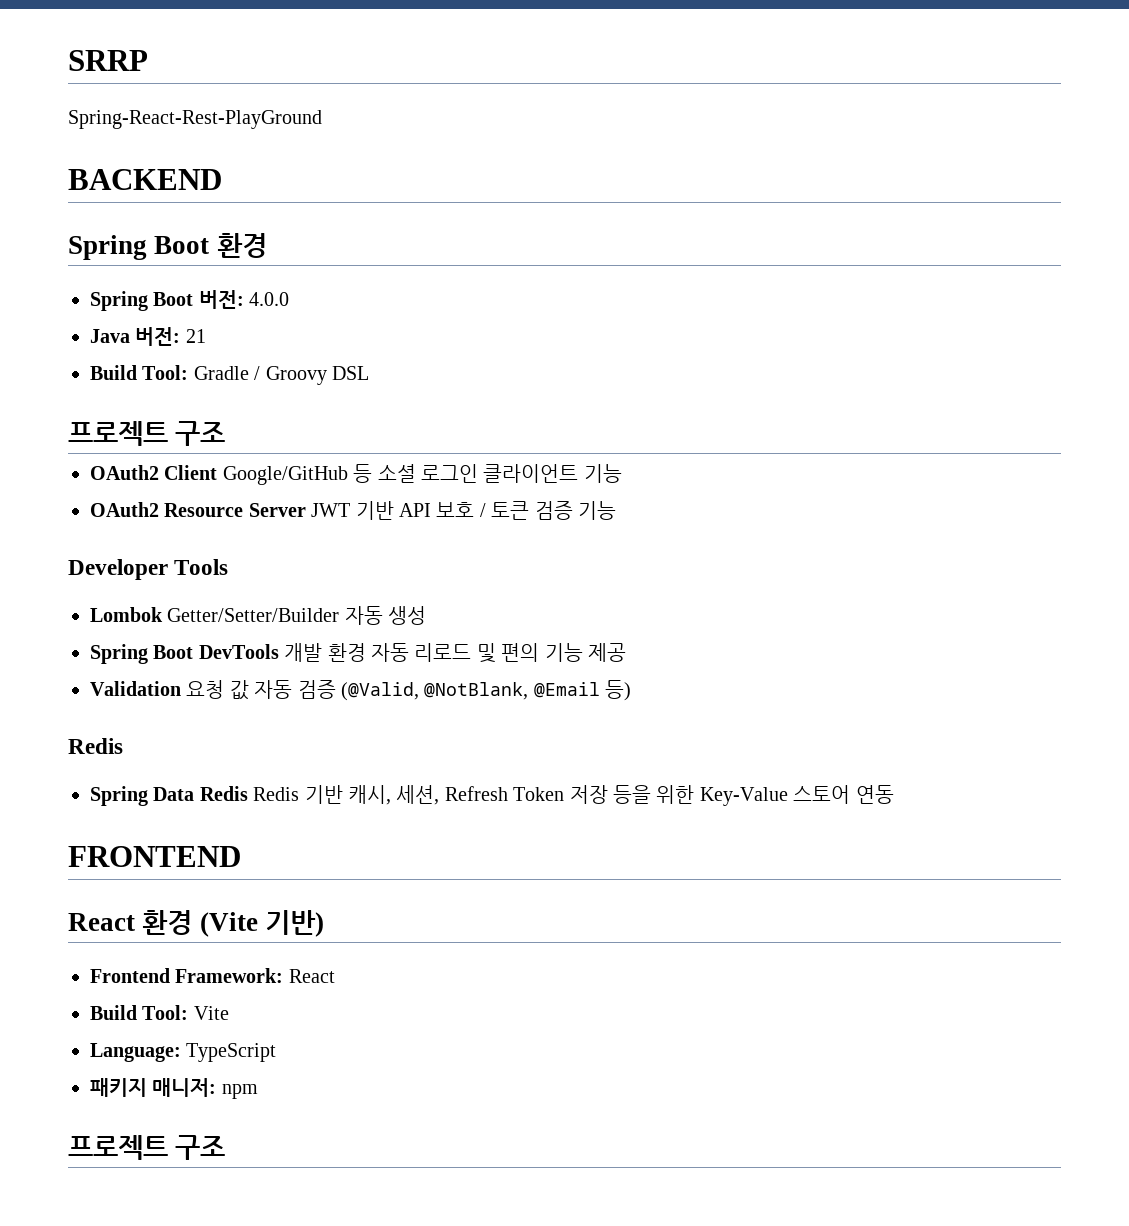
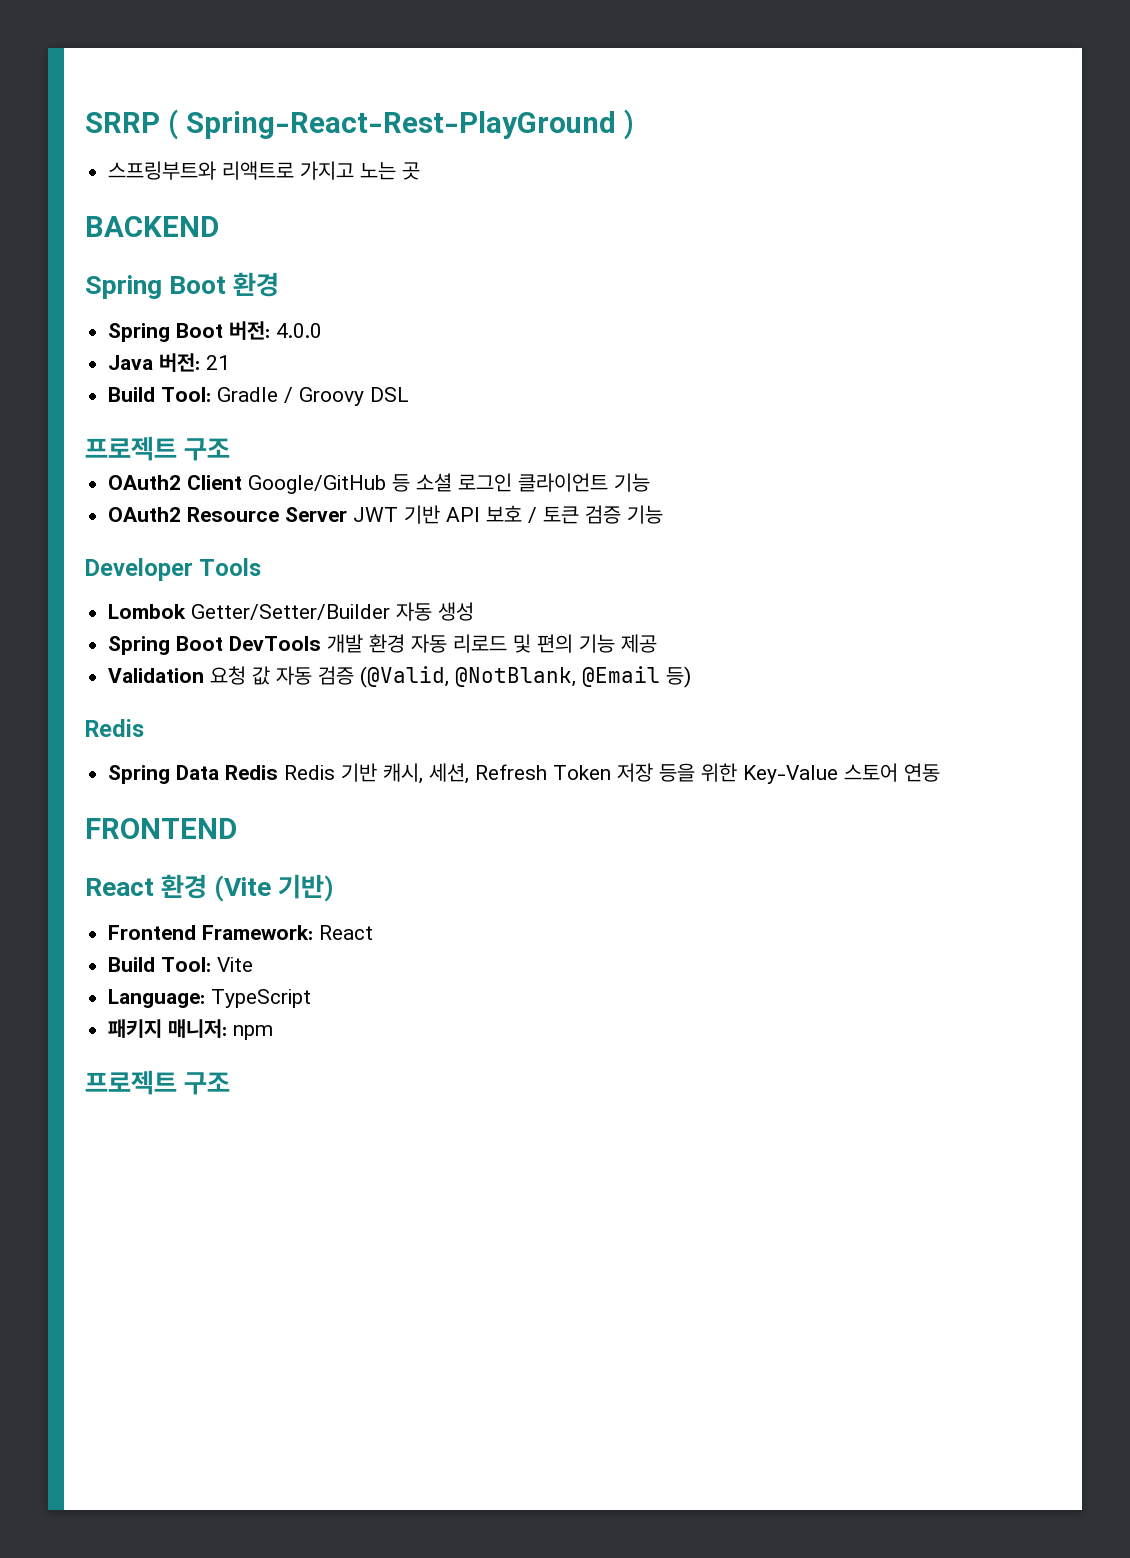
- SRRP
- Spring-React-Rest-PlayGround
+ SRRP ( Spring-React-Rest-PlayGround )
+ 스프링부트와 리액트로 가지고 노는 곳

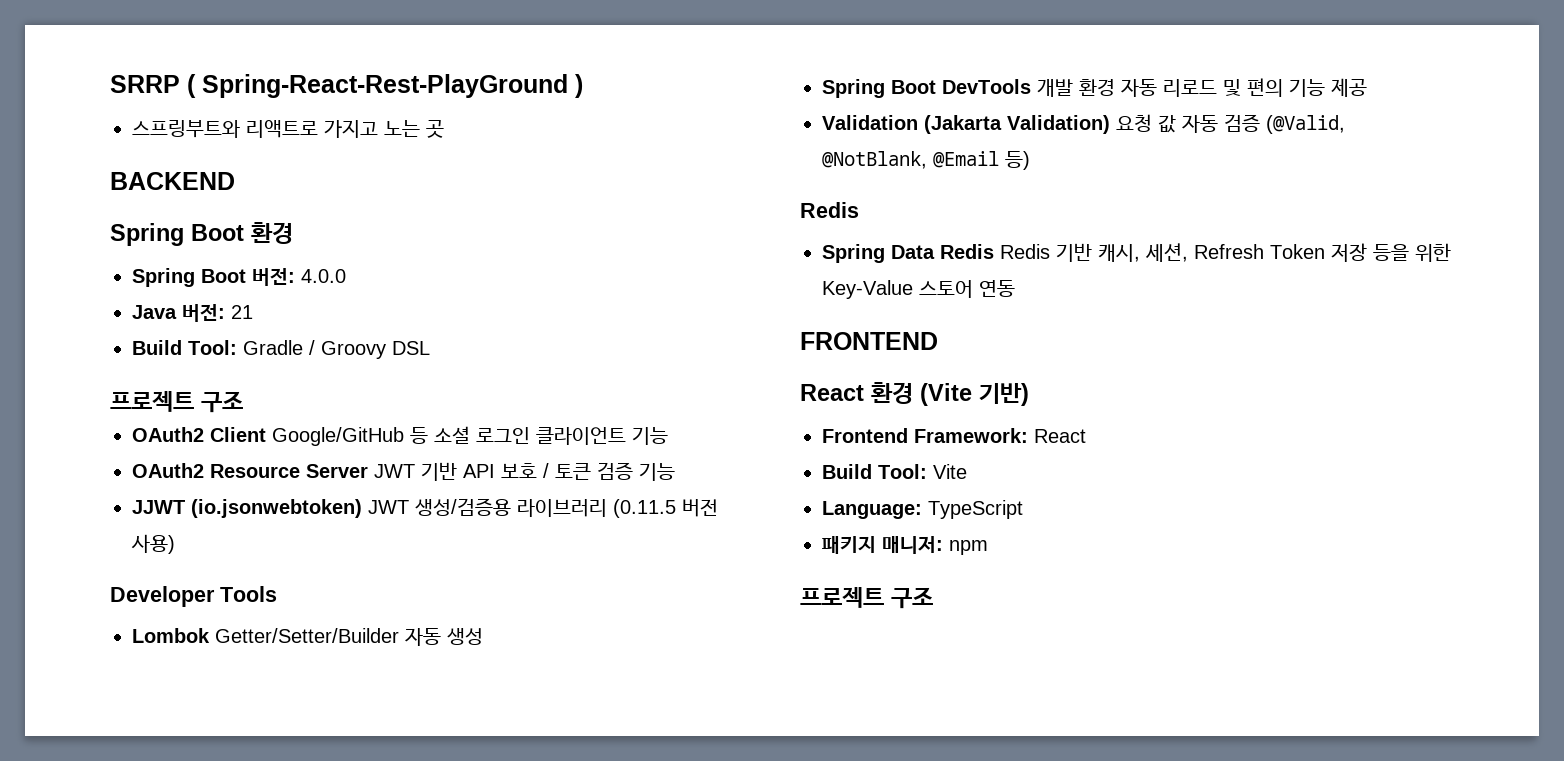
+ JJWT (io.jsonwebtoken) JWT 생성/검증용 라이브러리 (0.11.5 버전 사용)
- Validation 요청 값 자동 검증 (@Valid, @NotBlank, @Email 등)
+ Validation (Jakarta Validation) 요청 값 자동 검증 (@Valid, @NotBlank, @Email 등)

